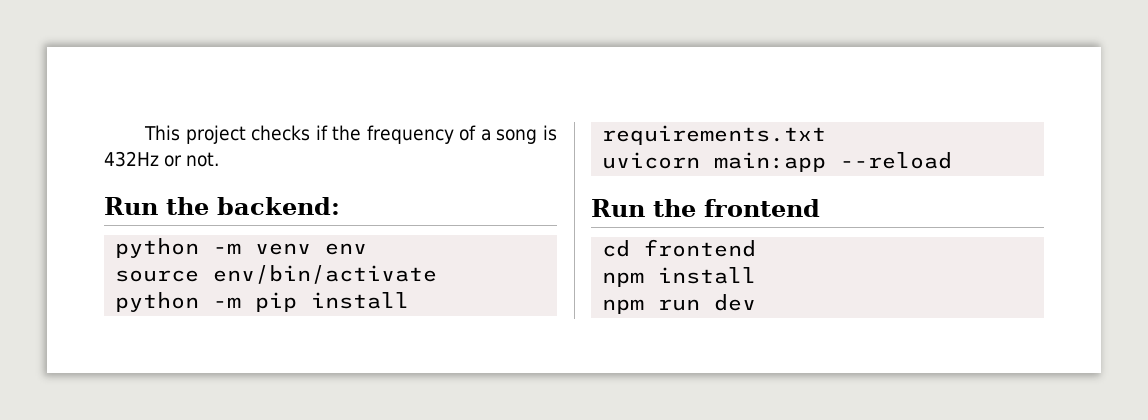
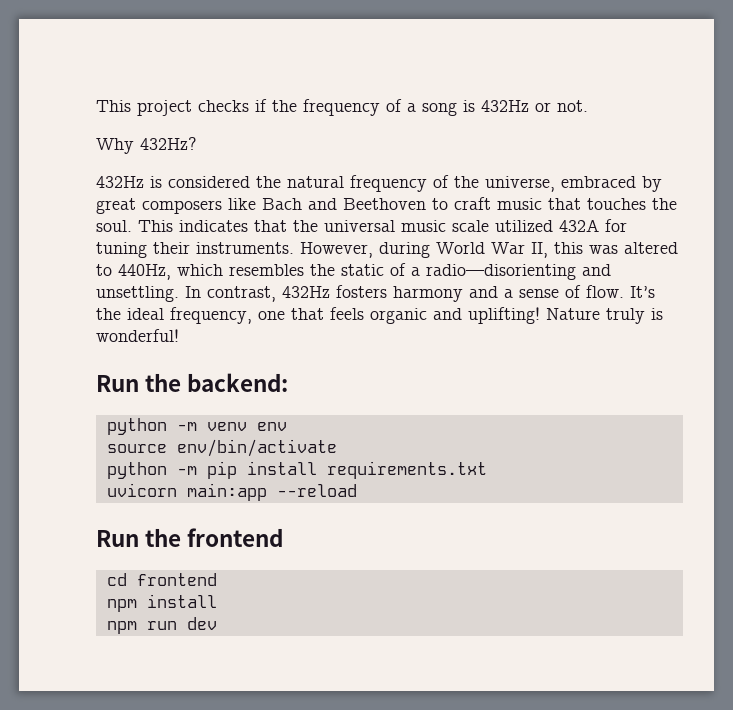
+ Why 432Hz?
+ 432Hz is considered the natural frequency of the universe, embraced by great composers like Bach and Beethoven to craft music that touches the soul. This indicates that the universal music scale utilized 432A for tuning their instruments. However, during World War II, this was altered to 440Hz, which resembles the static of a radio—disorienting and unsettling. In contrast, 432Hz fosters harmony and a sense of flow. It’s the ideal frequency, one that feels organic and uplifting! Nature truly is wonderful!

